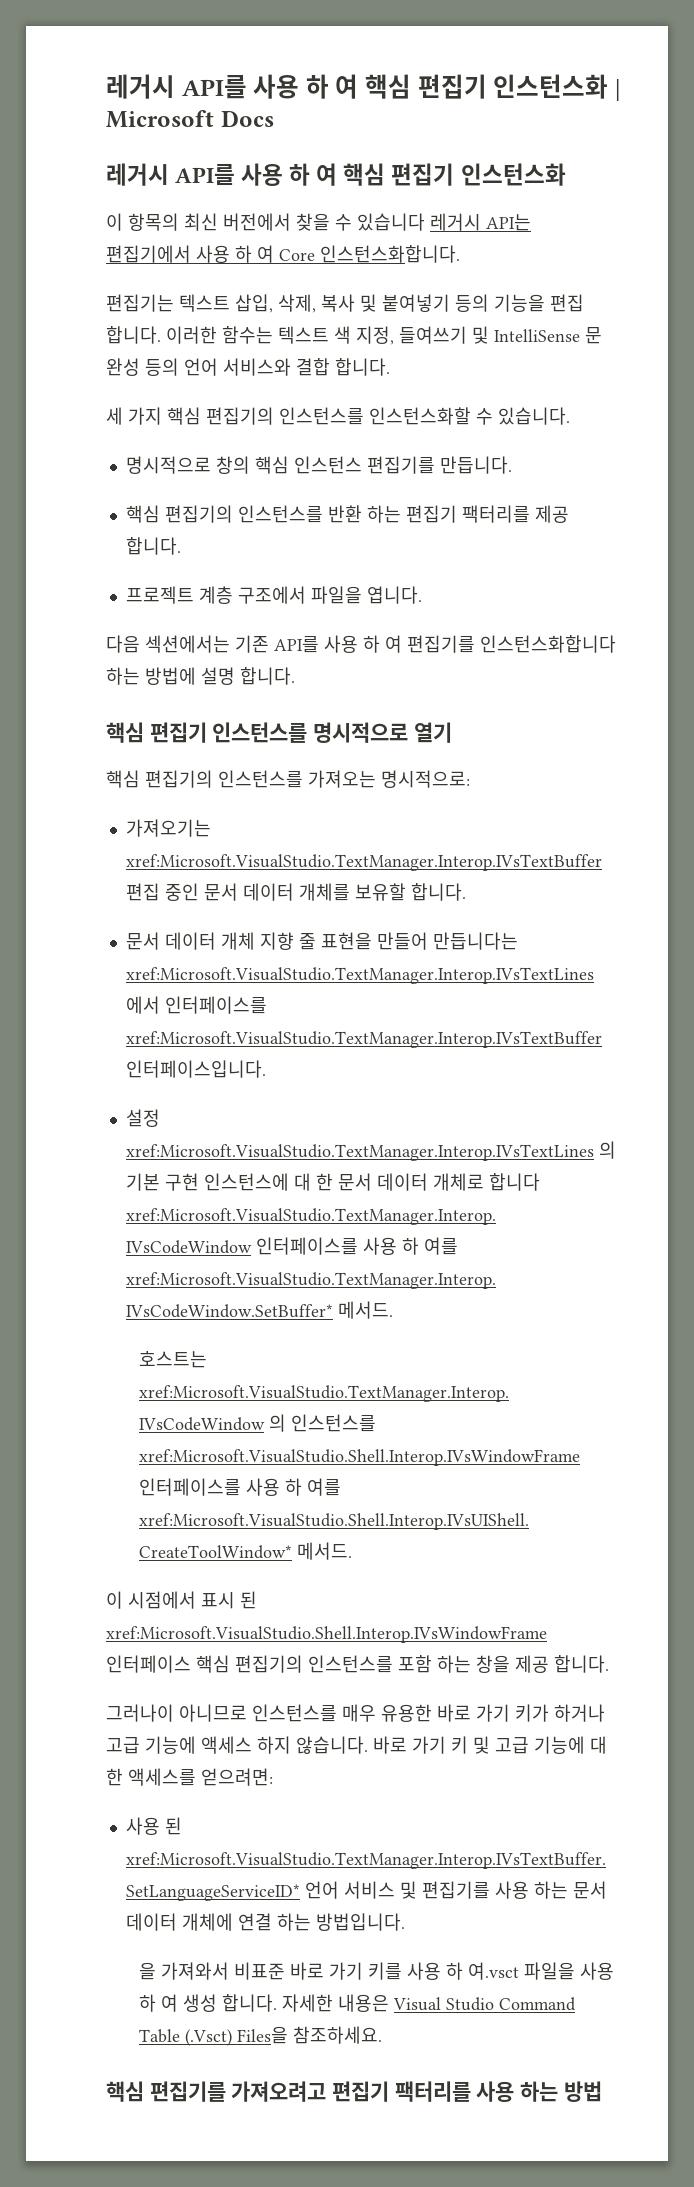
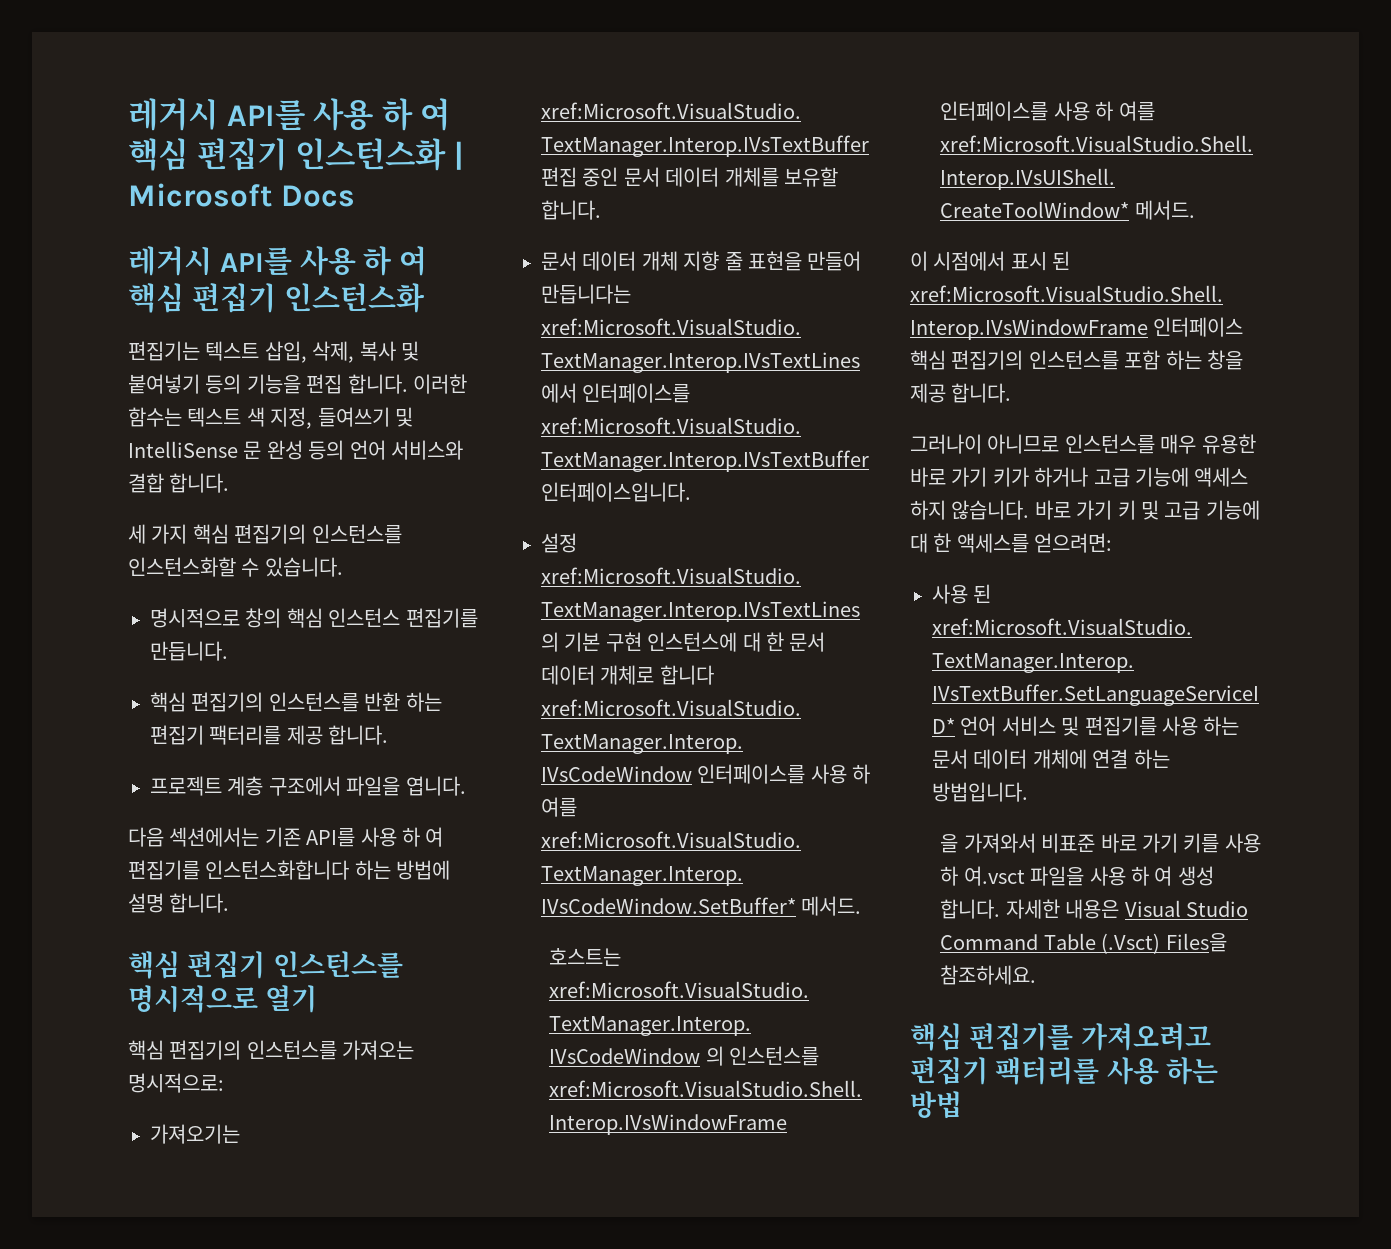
- 이 항목의 최신 버전에서 찾을 수 있습니다 레거시 API는 편집기에서 사용 하 여 Core 인스턴스화합니다.

